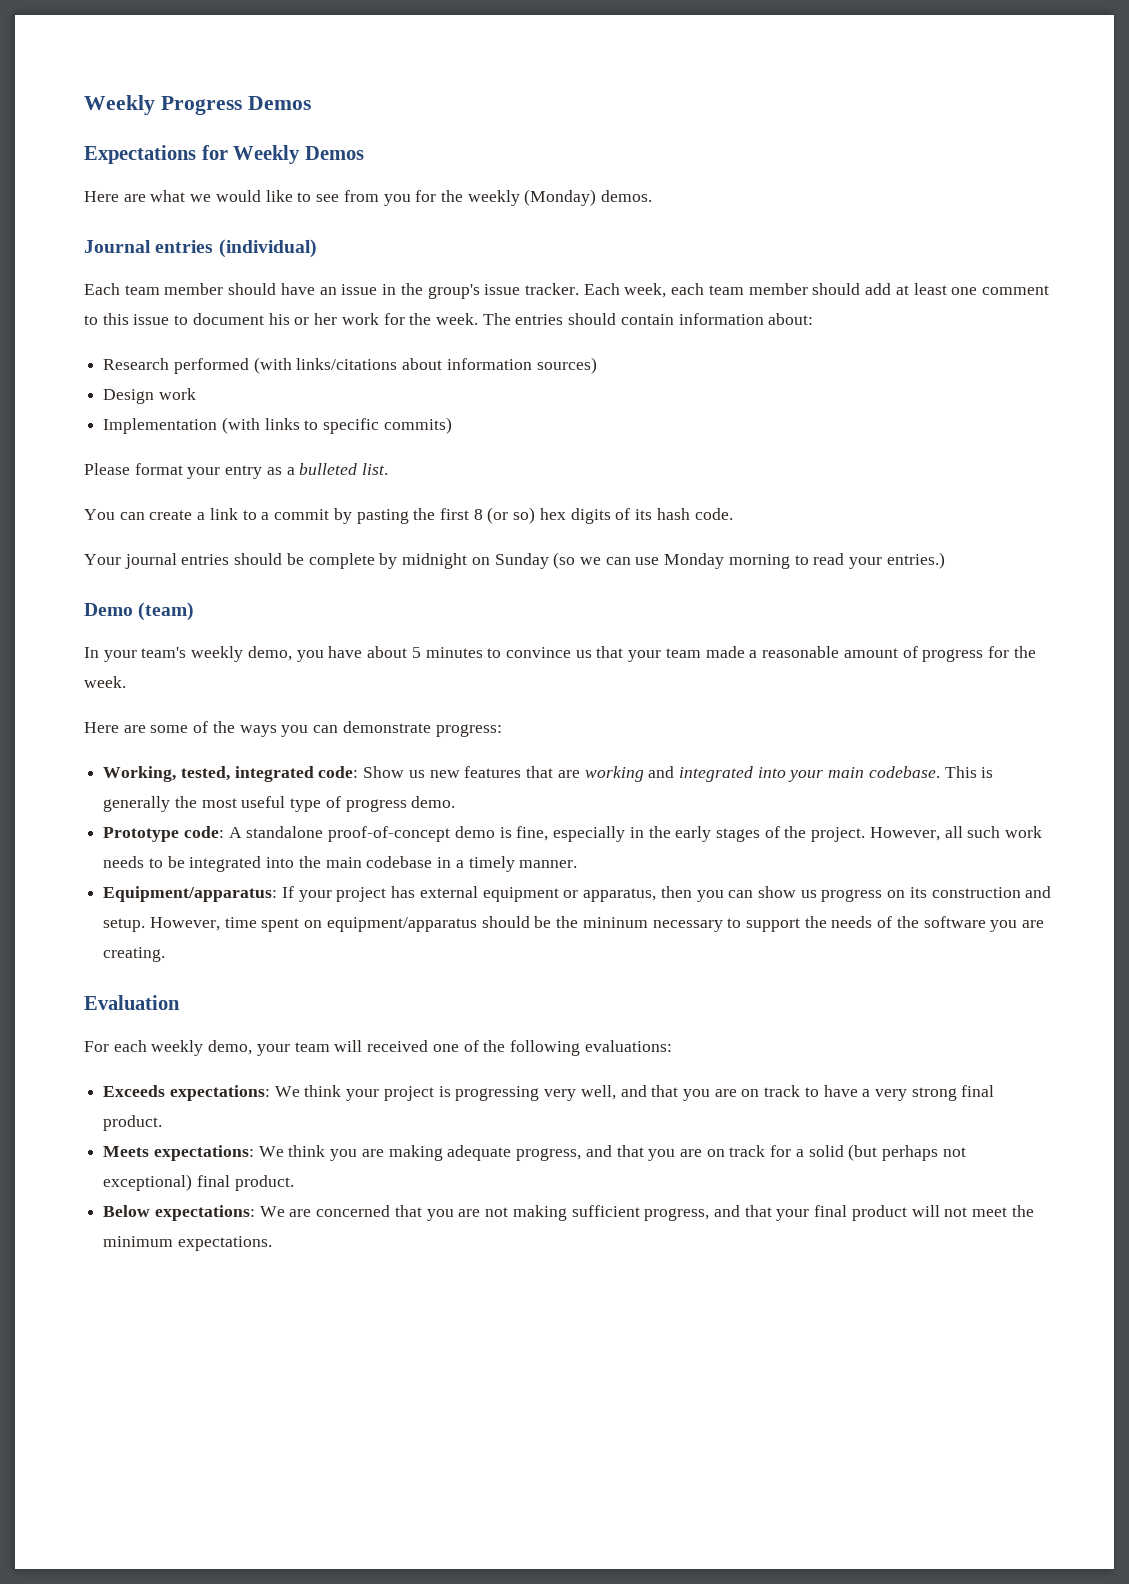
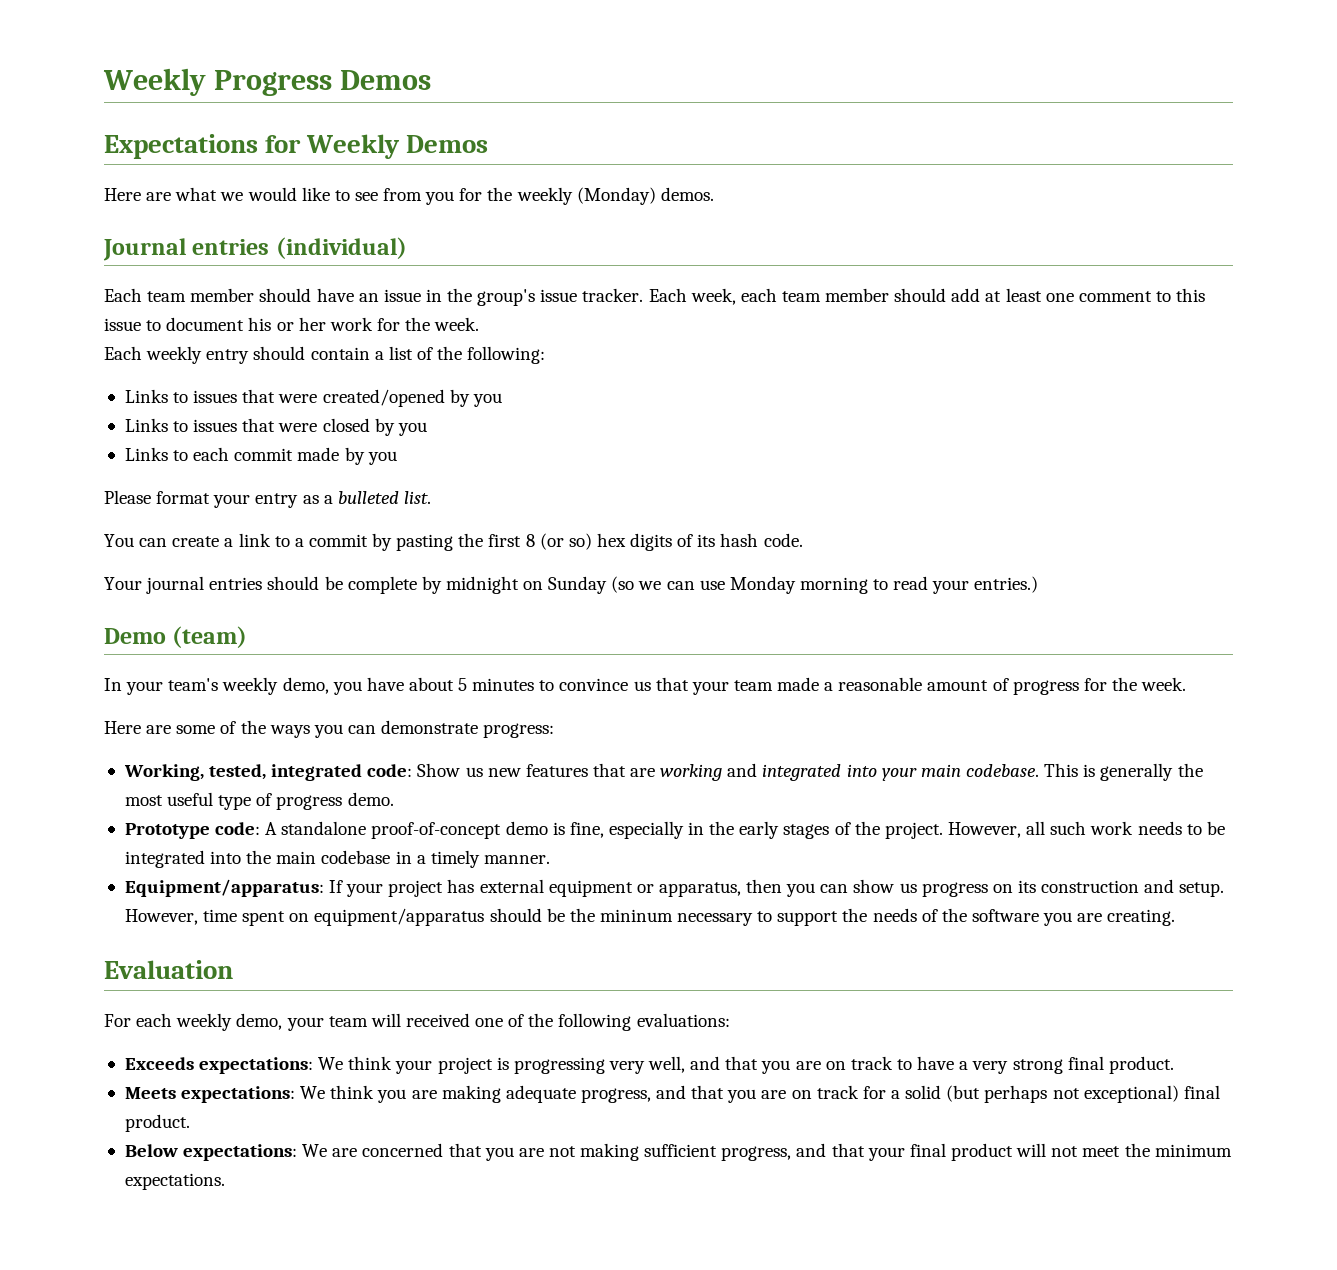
- Each week, each team member should add at least one comment to this issue to document his or her work for the week. The entries should contain information about:
- Research performed (with links/citations about information sources)
- Design work
- Implementation (with links to specific commits)
+ Each week, each team member should add at least one comment to this issue to document his or her work for the week.
+ Each weekly entry should contain a list of the following:
+ Links to issues that were created/opened by you
+ Links to issues that were closed by you
+ Links to each commit made by you

